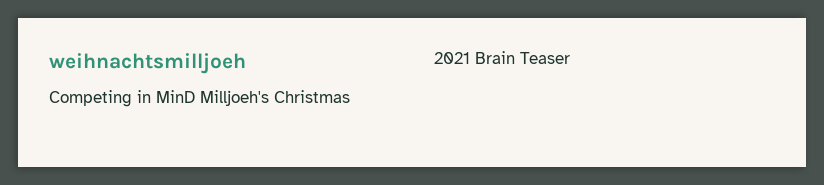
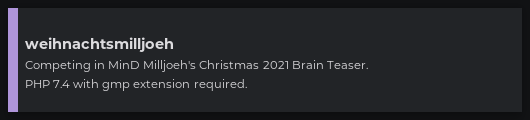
- Competing in MinD Milljoeh's Christmas 2021 Brain Teaser
+ Competing in MinD Milljoeh's Christmas 2021 Brain Teaser.
+ PHP 7.4 with gmp extension required.

